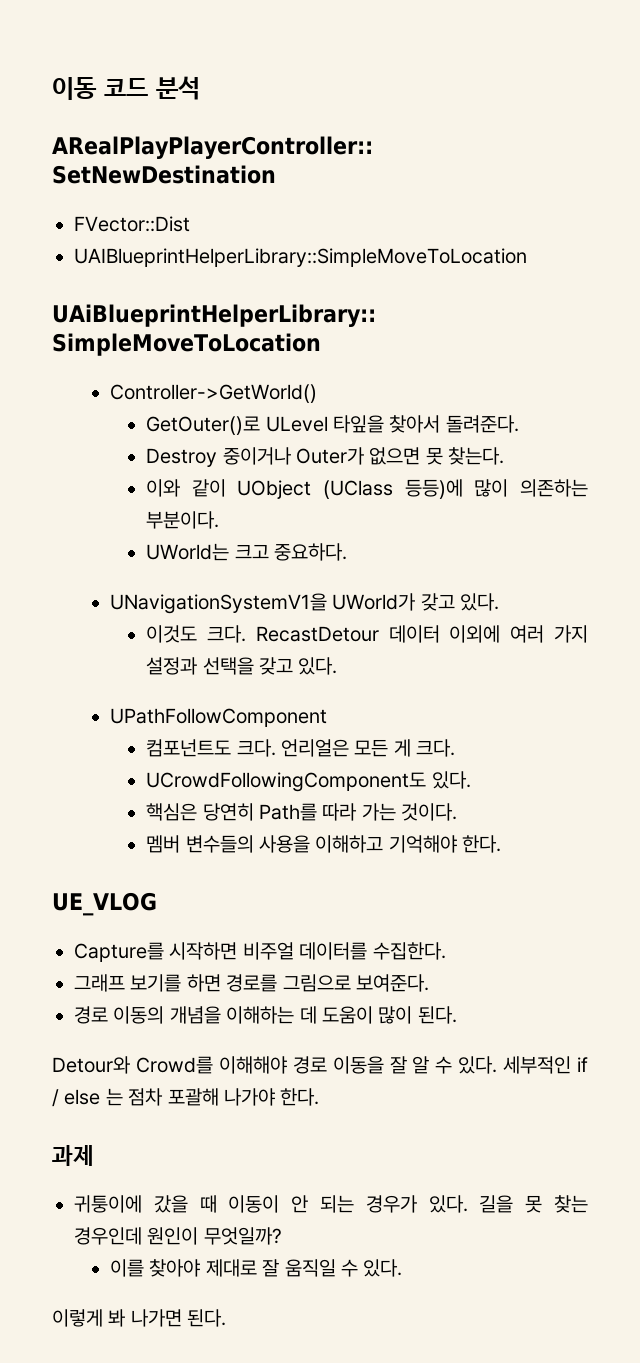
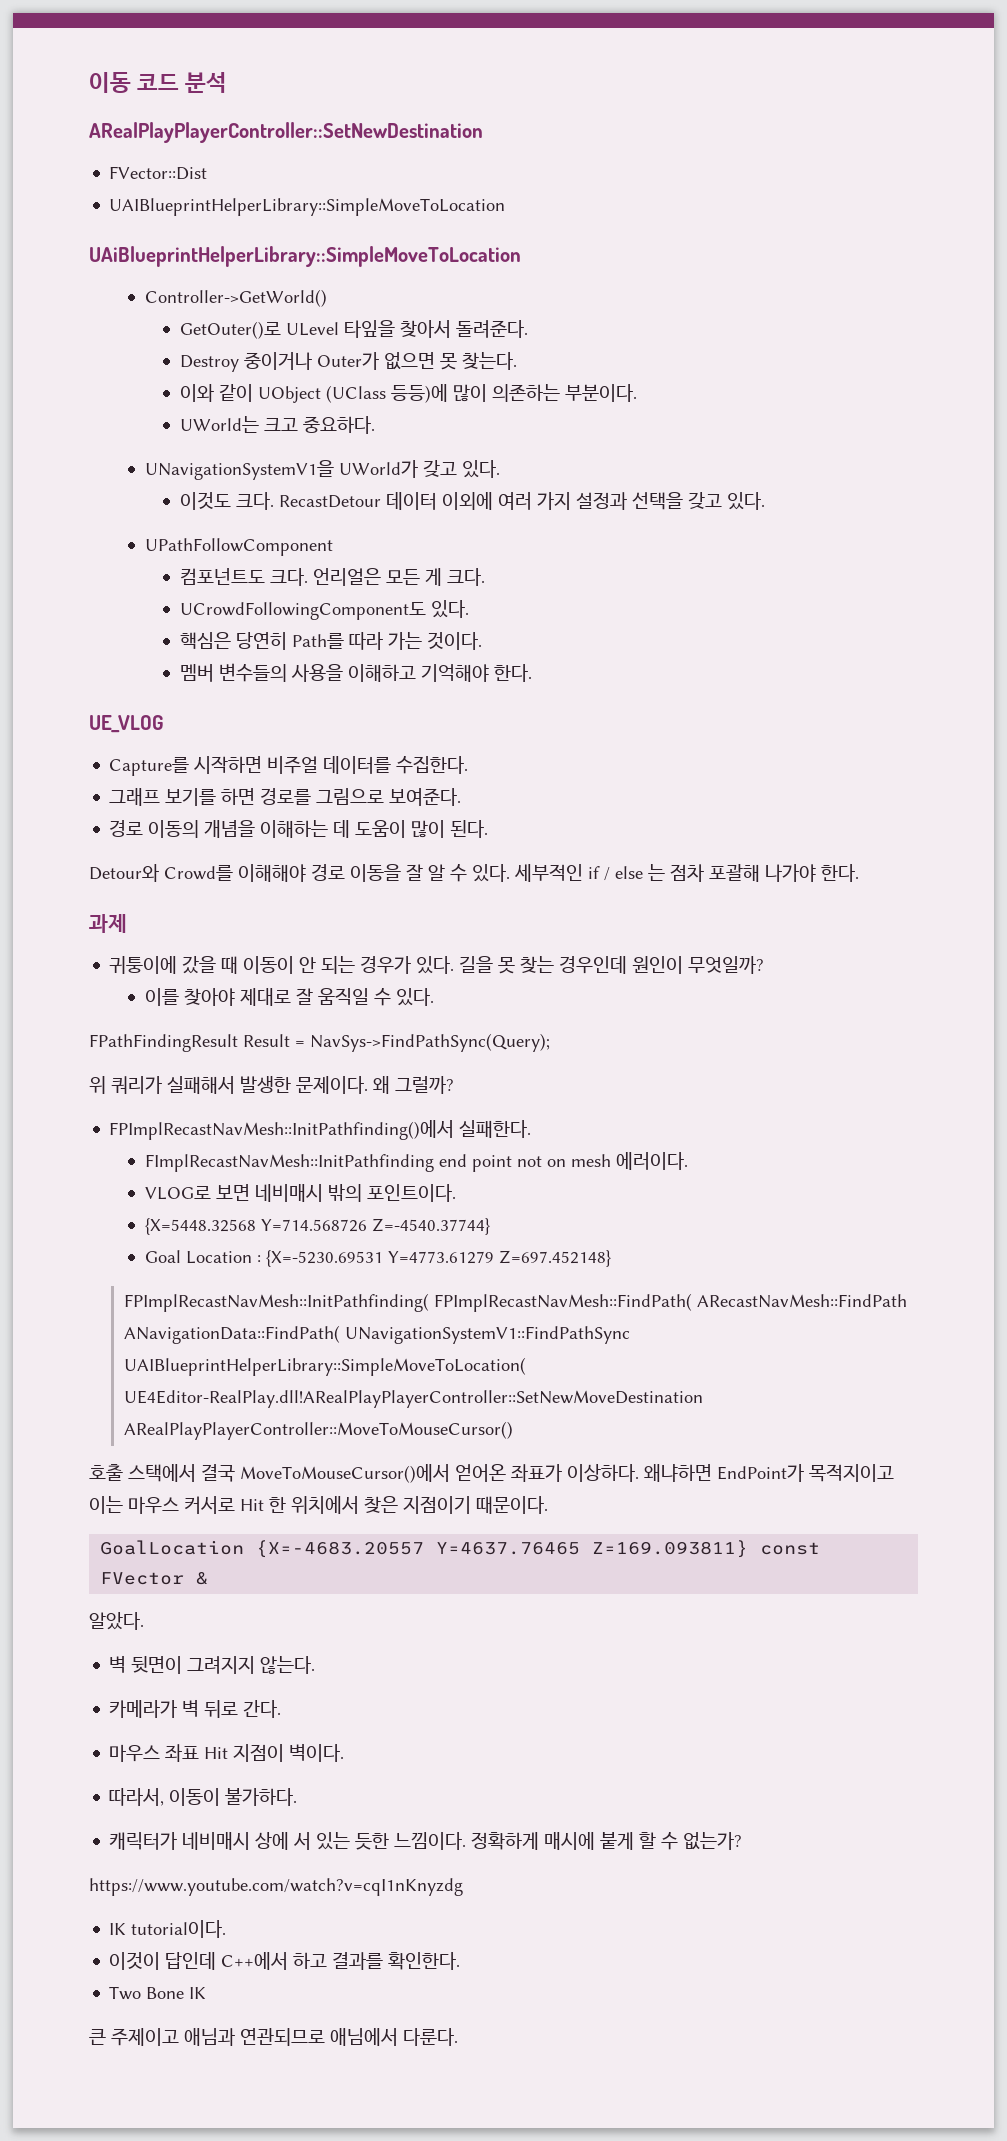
- 이렇게 봐 나가면 된다.
+ FPathFindingResult Result = NavSys->FindPathSync(Query);
+ 위 쿼리가 실패해서 발생한 문제이다. 왜 그럴까?
+ FPImplRecastNavMesh::InitPathfinding()에서 실패한다.
+ FImplRecastNavMesh::InitPathfinding end point not on mesh 에러이다.
+ VLOG로 보면 네비매시 밖의 포인트이다.
+ {X=5448.32568 Y=714.568726 Z=-4540.37744}
+ Goal Location : {X=-5230.69531 Y=4773.61279 Z=697.452148}
+ FPImplRecastNavMesh::InitPathfinding( FPImplRecastNavMesh::FindPath( ARecastNavMesh::FindPath ANavigationData::FindPath( UNavigationSystemV1::FindPathSync UAIBlueprintHelperLibrary::SimpleMoveToLocation( UE4Editor-RealPlay.dll!ARealPlayPlayerController::SetNewMoveDestination ARealPlayPlayerController::MoveToMouseCursor()
+ 호출 스택에서 결국 MoveToMouseCursor()에서 얻어온 좌표가 이상하다. 왜냐하면 EndPoint가 목적지이고 이는 마우스 커서로 Hit 한 위치에서 찾은 지점이기 때문이다.
+ GoalLocation {X=-4683.20557 Y=4637.76465 Z=169.093811} const FVector &
+ 알았다.
+ 벽 뒷면이 그려지지 않는다.
+ 카메라가 벽 뒤로 간다.
+ 마우스 좌표 Hit 지점이 벽이다.
+ 따라서, 이동이 불가하다.
+ 캐릭터가 네비매시 상에 서 있는 듯한 느낌이다. 정확하게 매시에 붙게 할 수 없는가?
+ https://www.youtube.com/watch?v=cqI1nKnyzdg
+ IK tutorial이다.
+ 이것이 답인데 C++에서 하고 결과를 확인한다.
+ Two Bone IK
+ 큰 주제이고 애님과 연관되므로 애님에서 다룬다.

